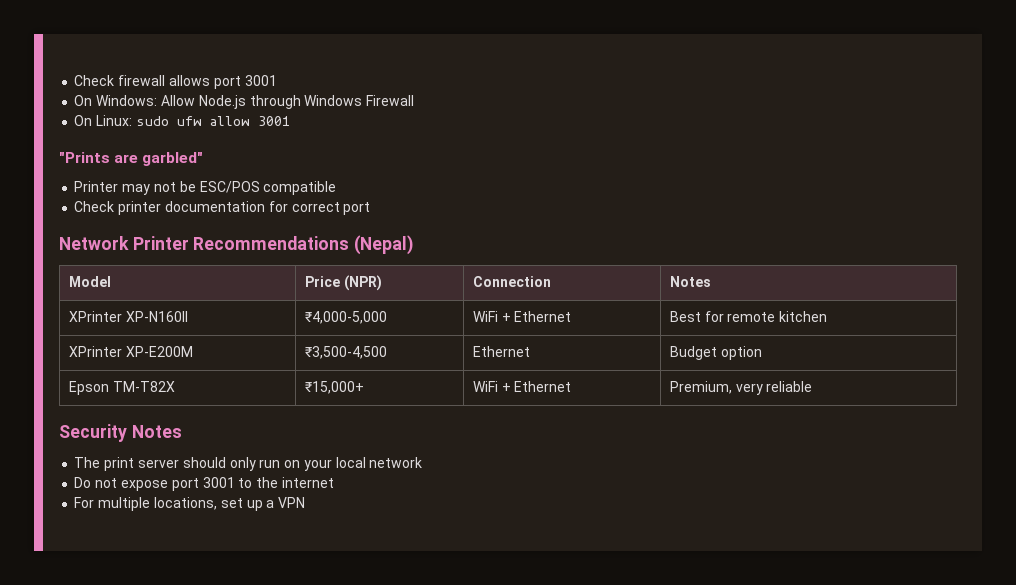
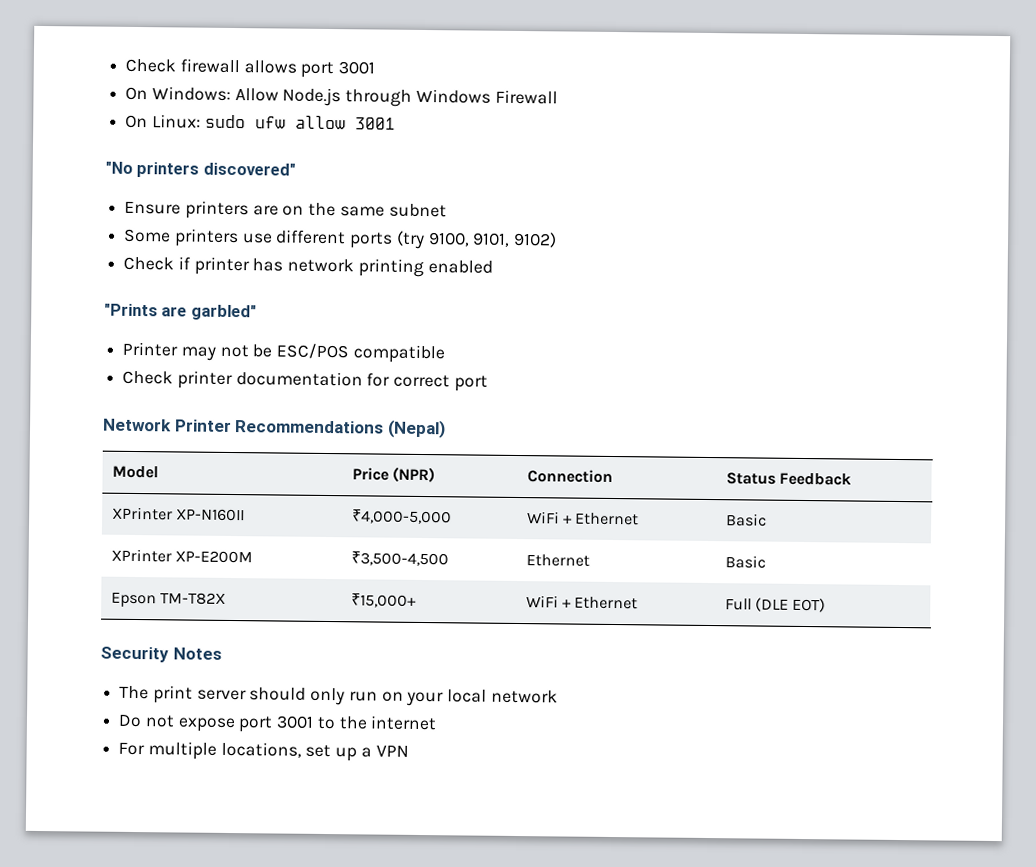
+ "No printers discovered"
+ Ensure printers are on the same subnet
+ Some printers use different ports (try 9100, 9101, 9102)
+ Check if printer has network printing enabled
- Model | Price (NPR) | Connection | Notes
+ Model | Price (NPR) | Connection | Status Feedback
- XPrinter XP-N160II | ₹4,000-5,000 | WiFi + Ethernet | Best for remote kitchen
+ XPrinter XP-N160II | ₹4,000-5,000 | WiFi + Ethernet | Basic
- XPrinter XP-E200M | ₹3,500-4,500 | Ethernet | Budget option
+ XPrinter XP-E200M | ₹3,500-4,500 | Ethernet | Basic
- Epson TM-T82X | ₹15,000+ | WiFi + Ethernet | Premium, very reliable
+ Epson TM-T82X | ₹15,000+ | WiFi + Ethernet | Full (DLE EOT)

